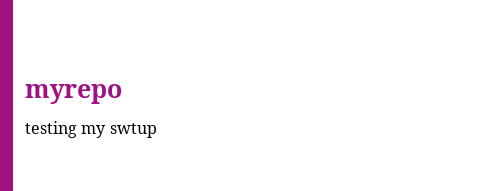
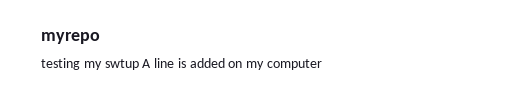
- testing my swtup
+ testing my swtup A line is added on my computer

